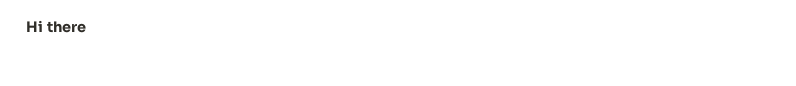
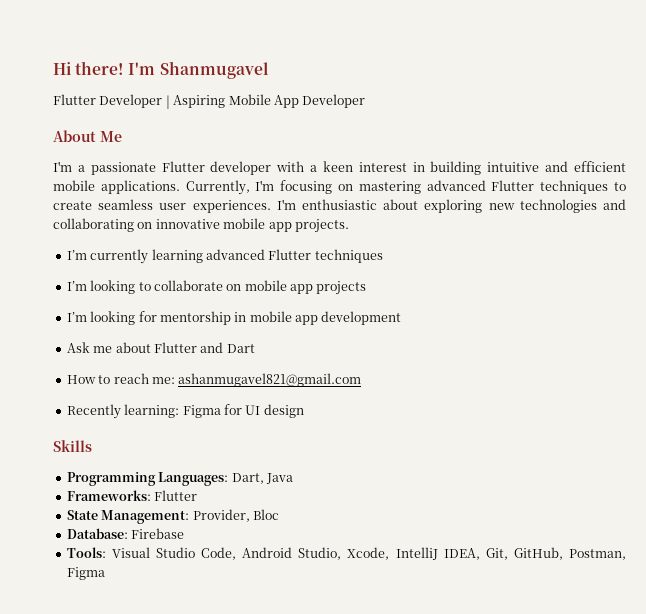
- Hi there
+ Hi there! I'm Shanmugavel
+ Flutter Developer | Aspiring Mobile App Developer
+ About Me
+ I'm a passionate Flutter developer with a keen interest in building intuitive and efficient mobile applications. Currently, I'm focusing on mastering advanced Flutter techniques to create seamless user experiences. I'm enthusiastic about exploring new technologies and collaborating on innovative mobile app projects.
+ I’m currently learning advanced Flutter techniques
+ I’m looking to collaborate on mobile app projects
+ I’m looking for mentorship in mobile app development
+ Ask me about Flutter and Dart
+ How to reach me: ashanmugavel821@gmail.com
+ Recently learning: Figma for UI design
+ Skills
+ Programming Languages: Dart, Java
+ Frameworks: Flutter
+ State Management: Provider, Bloc
+ Database: Firebase
+ Tools: Visual Studio Code, Android Studio, Xcode, IntelliJ IDEA, Git, GitHub, Postman, Figma

